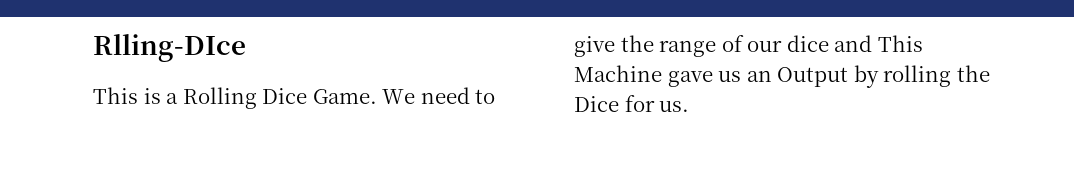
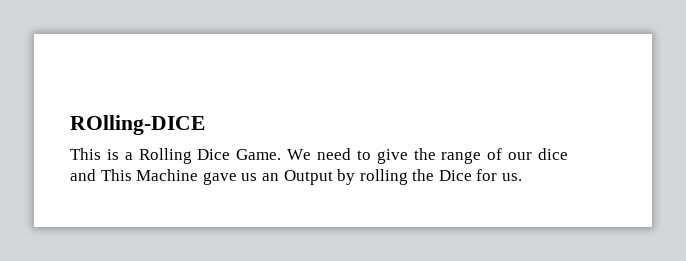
- Rlling-DIce
+ ROlling-DICE

